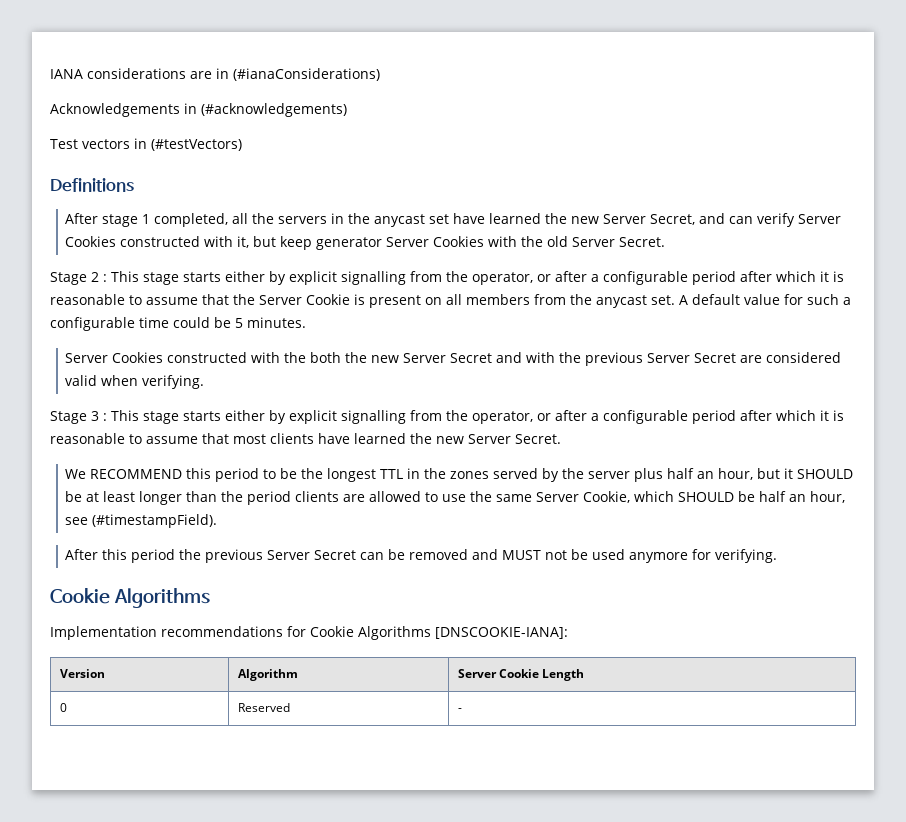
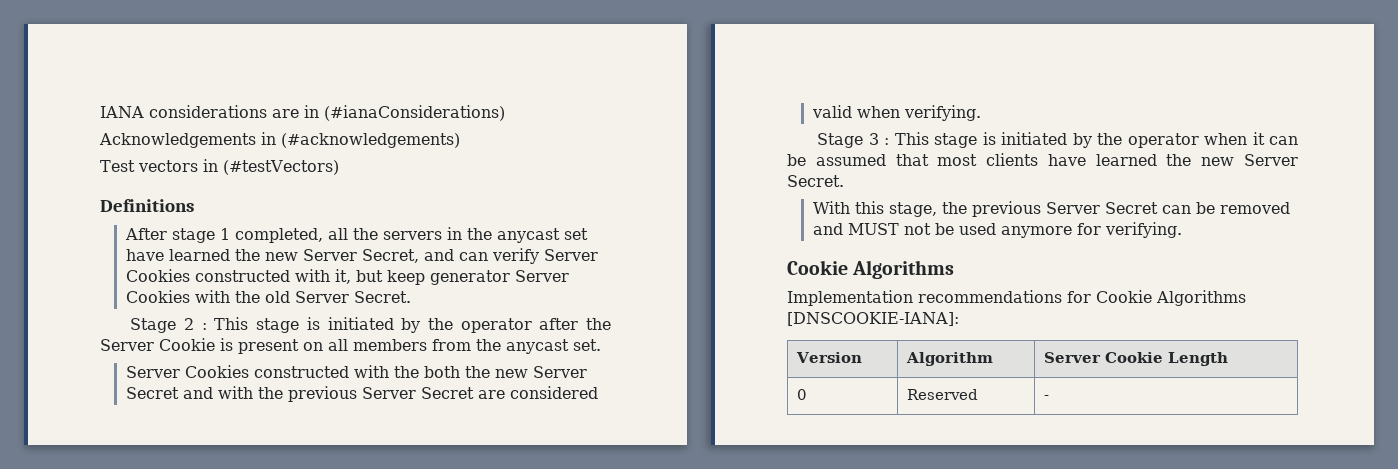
- Stage 2 : This stage starts either by explicit signalling from the operator, or after a configurable period after which it is reasonable to assume that the Server Cookie is present on all members from the anycast set. A default value for such a configurable time could be 5 minutes.
+ Stage 2 : This stage is initiated by the operator after the Server Cookie is present on all members from the anycast set.
- Stage 3 : This stage starts either by explicit signalling from the operator, or after a configurable period after which it is reasonable to assume that most clients have learned the new Server Secret.
+ Stage 3 : This stage is initiated by the operator when it can be assumed that most clients have learned the new Server Secret.
- We RECOMMEND this period to be the longest TTL in the zones served by the server plus half an hour, but it SHOULD be at least longer than the period clients are allowed to use the same Server Cookie, which SHOULD be half an hour, see (#timestampField).
- After this period the previous Server Secret can be removed and MUST not be used anymore for verifying.
+ With this stage, the previous Server Secret can be removed and MUST not be used anymore for verifying.

